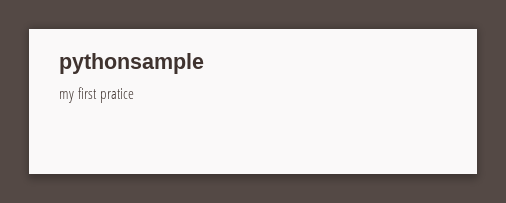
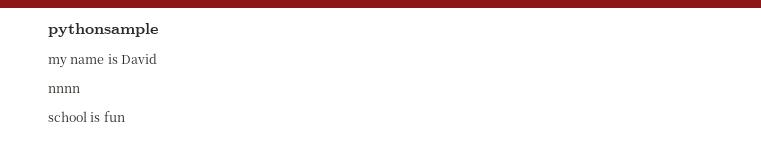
- my first pratice
+ my name is David
+ nnnn
+ school is fun

